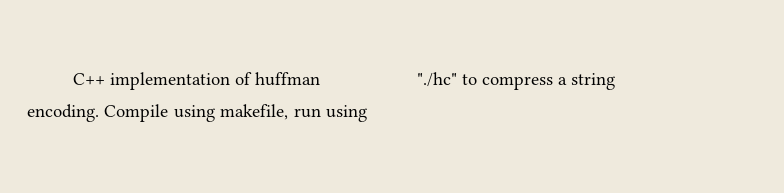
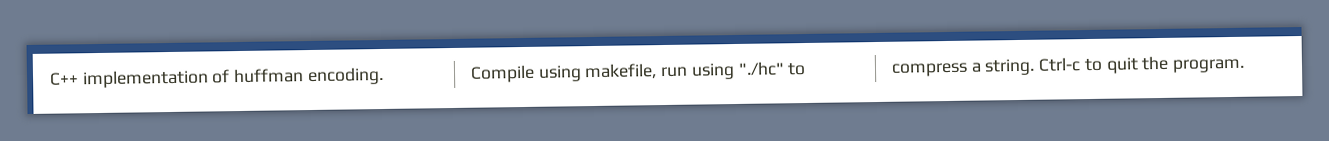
- Compile using makefile, run using "./hc" to compress a string
+ Compile using makefile, run using "./hc" to compress a string. Ctrl-c to quit the program.

